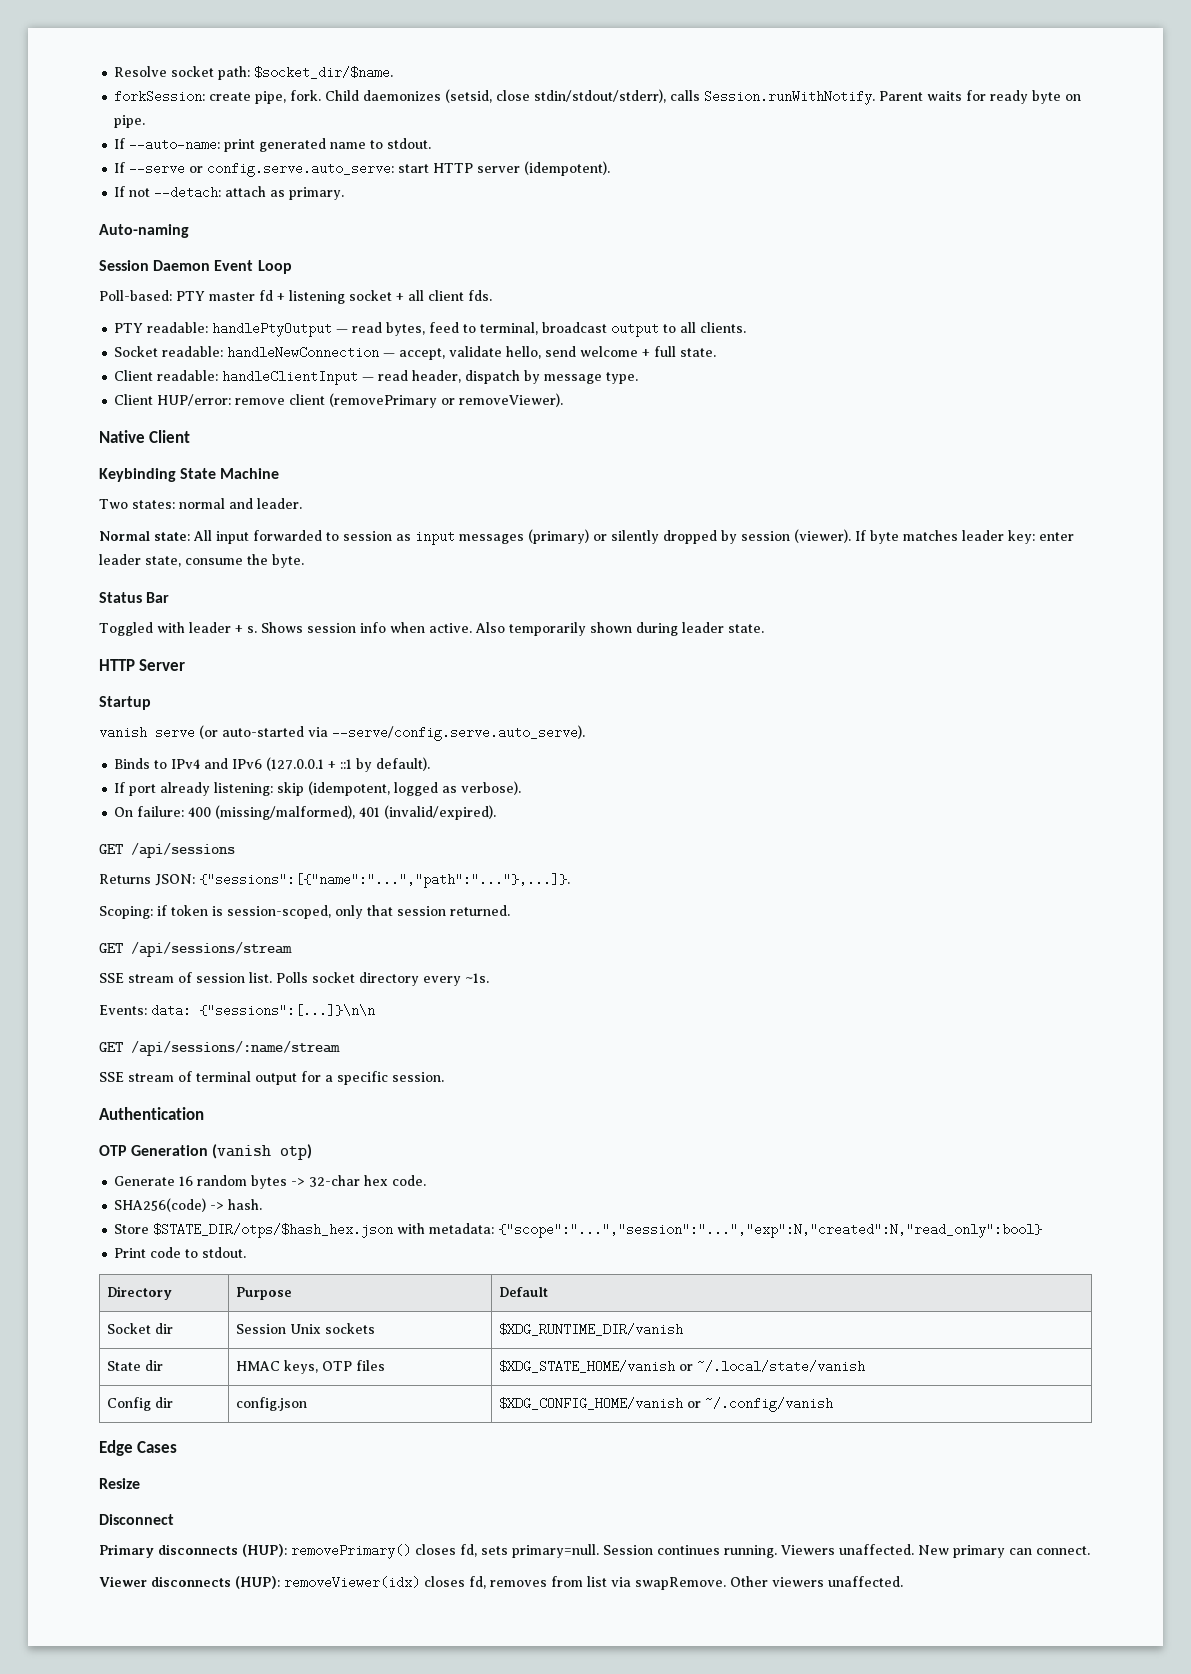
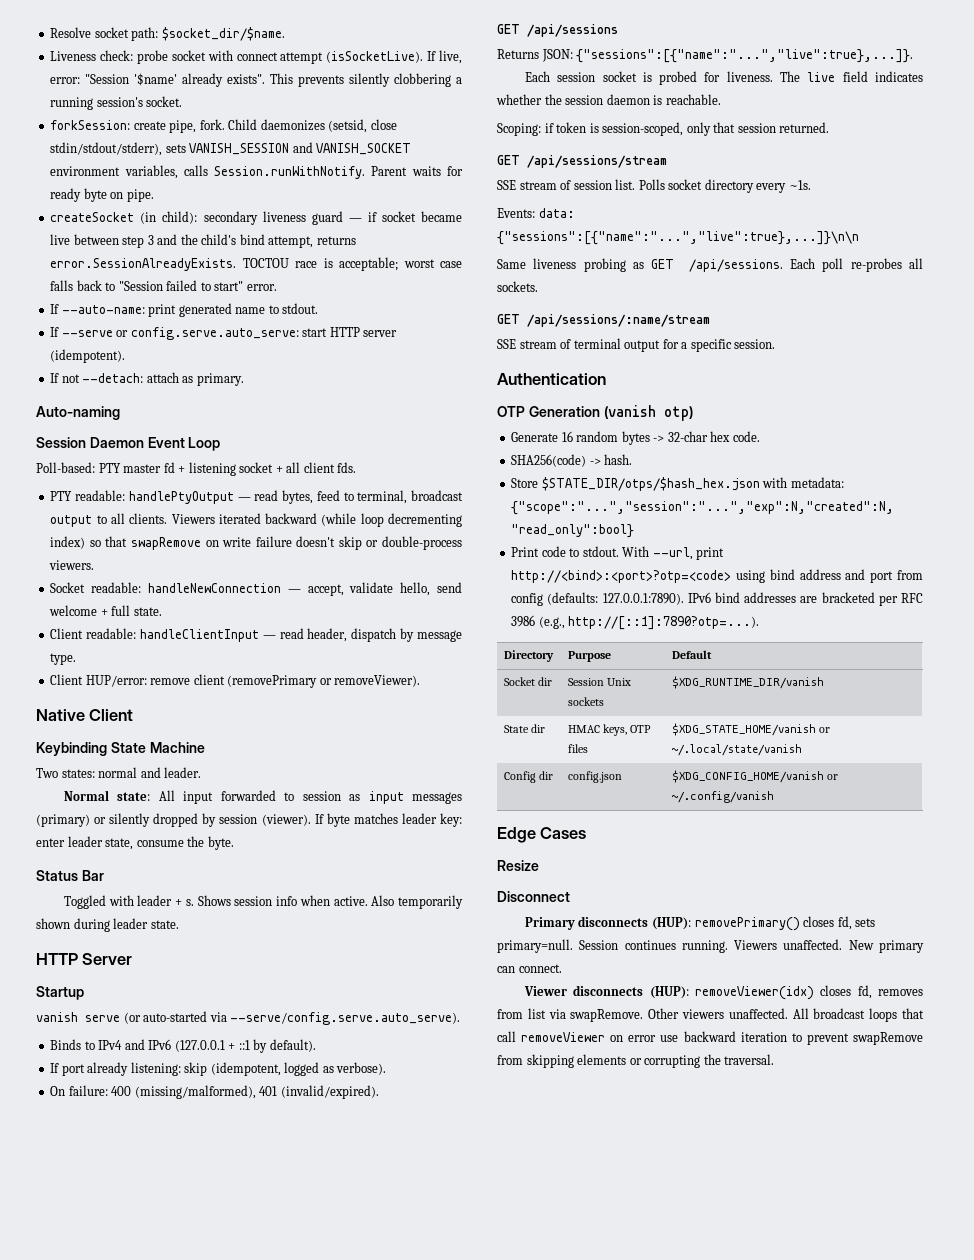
+ Liveness check: probe socket with connect attempt (isSocketLive). If live, error: "Session '$name' already exists". This prevents silently clobbering a running session's socket.
- Child daemonizes (setsid, close stdin/stdout/stderr), calls Session.runWithNotify. Parent waits for ready byte on pipe.
+ Child daemonizes (setsid, close stdin/stdout/stderr), sets VANISH_SESSION and VANISH_SOCKET environment variables, calls Session.runWithNotify. Parent waits for ready byte on pipe.
+ createSocket (in child): secondary liveness guard — if socket became live between step 3 and the child's bind attempt, returns error.SessionAlreadyExists. TOCTOU race is acceptable; worst case falls back to "Session failed to start" error.
+ Viewers iterated backward (while loop decrementing index) so that swapRemove on write failure doesn't skip or double-process viewers.
- Returns JSON: {"sessions":[{"name":"...","path":"..."},...]}.
+ Returns JSON: {"sessions":[{"name":"...","live":true},...]}.
+ Each session socket is probed for liveness. The live field indicates whether the session daemon is reachable.
- Events: data: {"sessions":[...]}\n\n
+ Events: data: {"sessions":[{"name":"...","live":true},...]}\n\n
+ Same liveness probing as GET /api/sessions. Each poll re-probes all sockets.
+ With --url, print http://<bind>:<port>?otp=<code> using bind address and port from config (defaults: 127.0.0.1:7890). IPv6 bind addresses are bracketed per RFC 3986 (e.g., http://[::1]:7890?otp=...).
+ All broadcast loops that call removeViewer on error use backward iteration to prevent swapRemove from skipping elements or corrupting the traversal.

